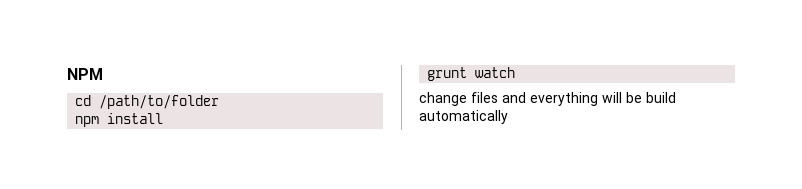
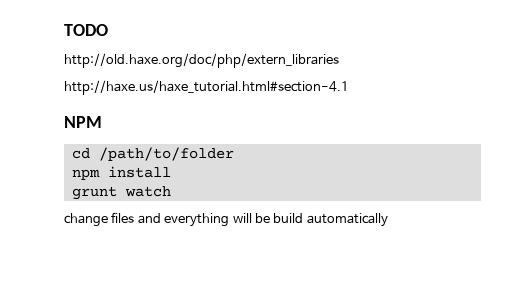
+ TODO
+ http://old.haxe.org/doc/php/extern_libraries
+ http://haxe.us/haxe_tutorial.html#section-4.1

